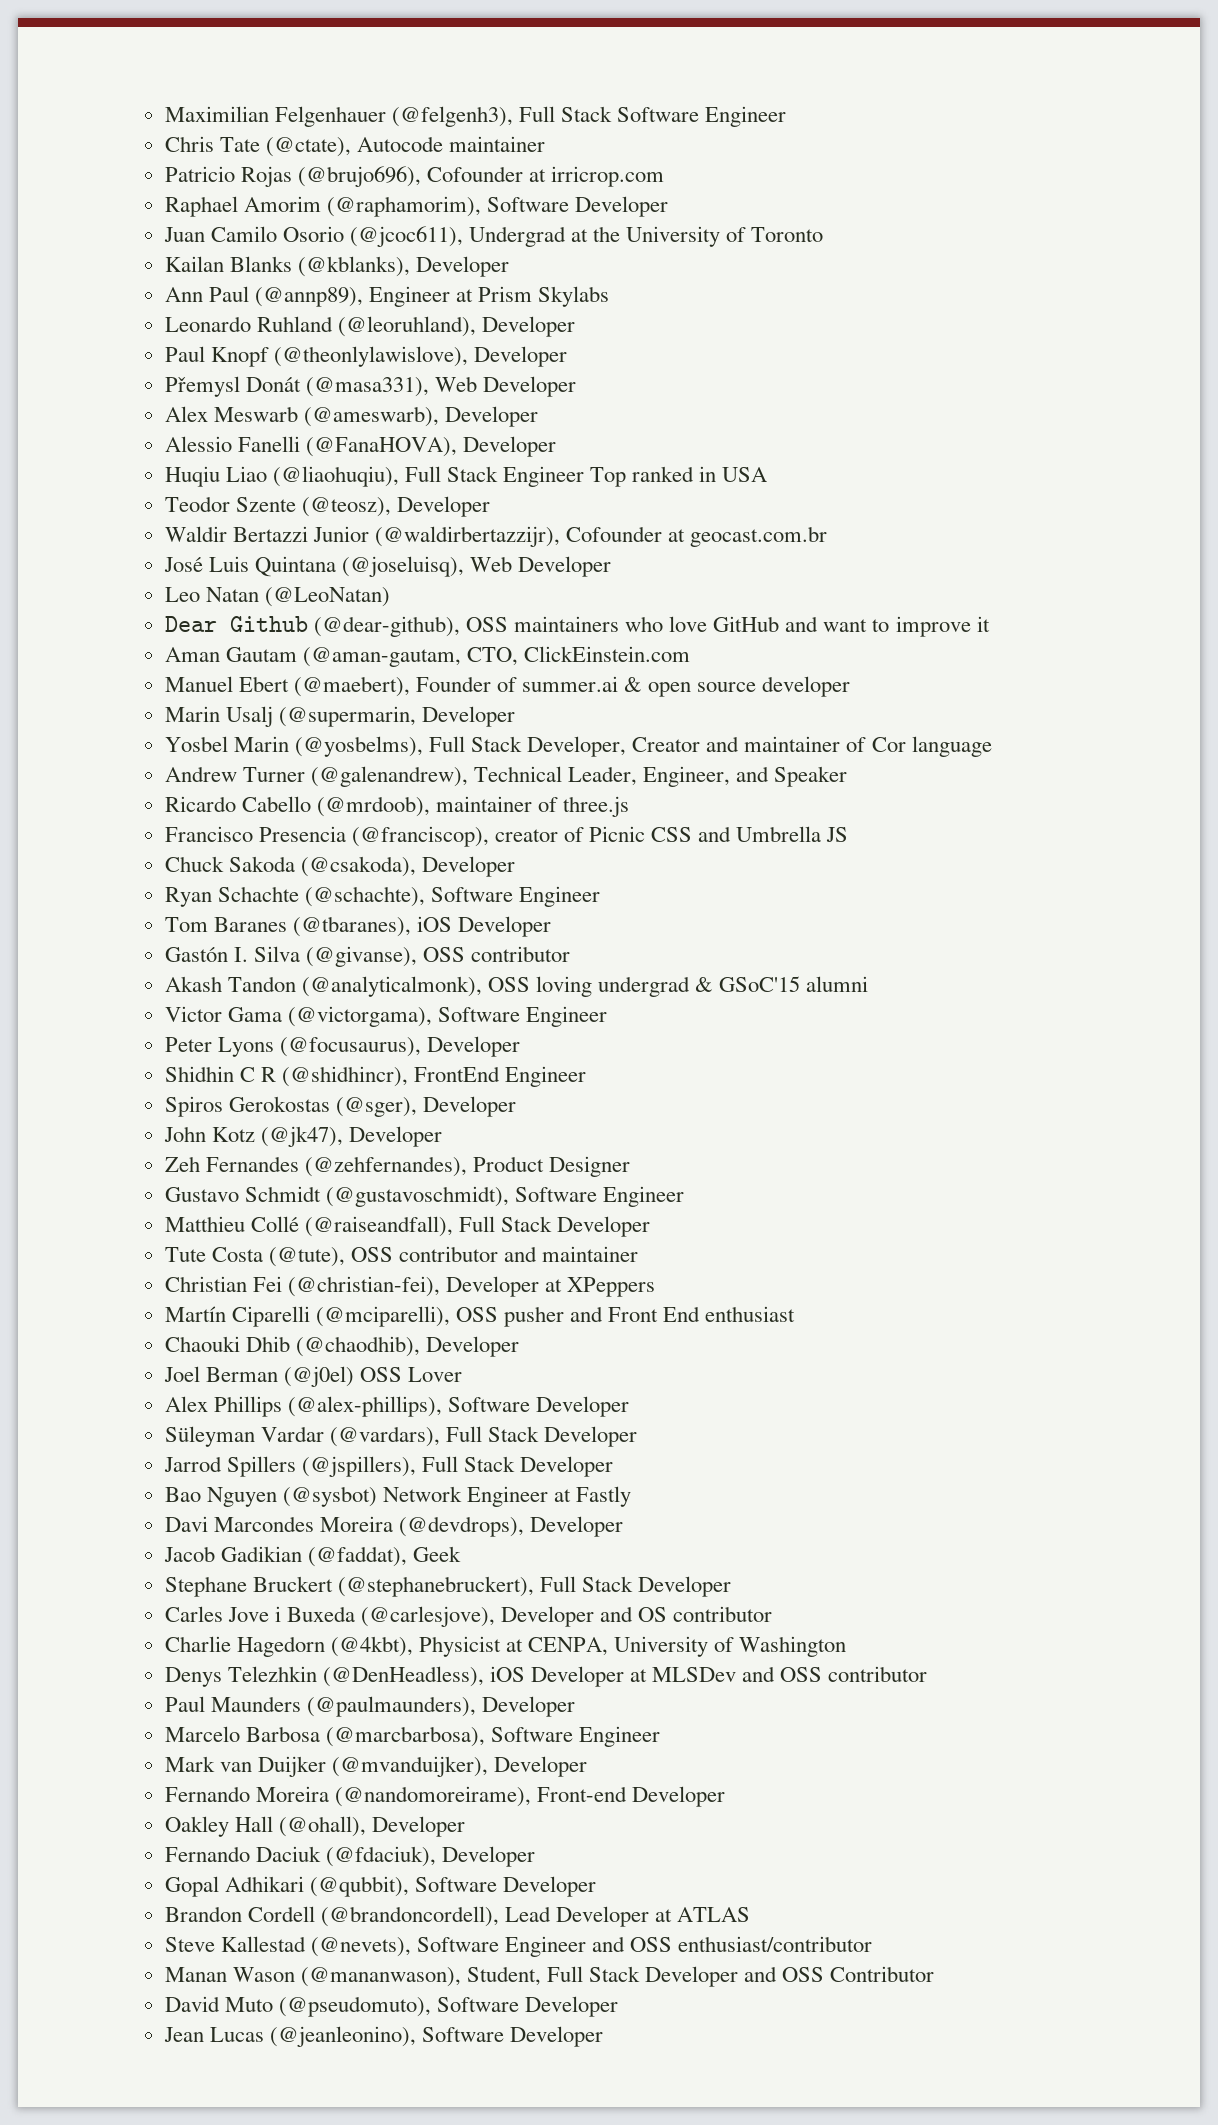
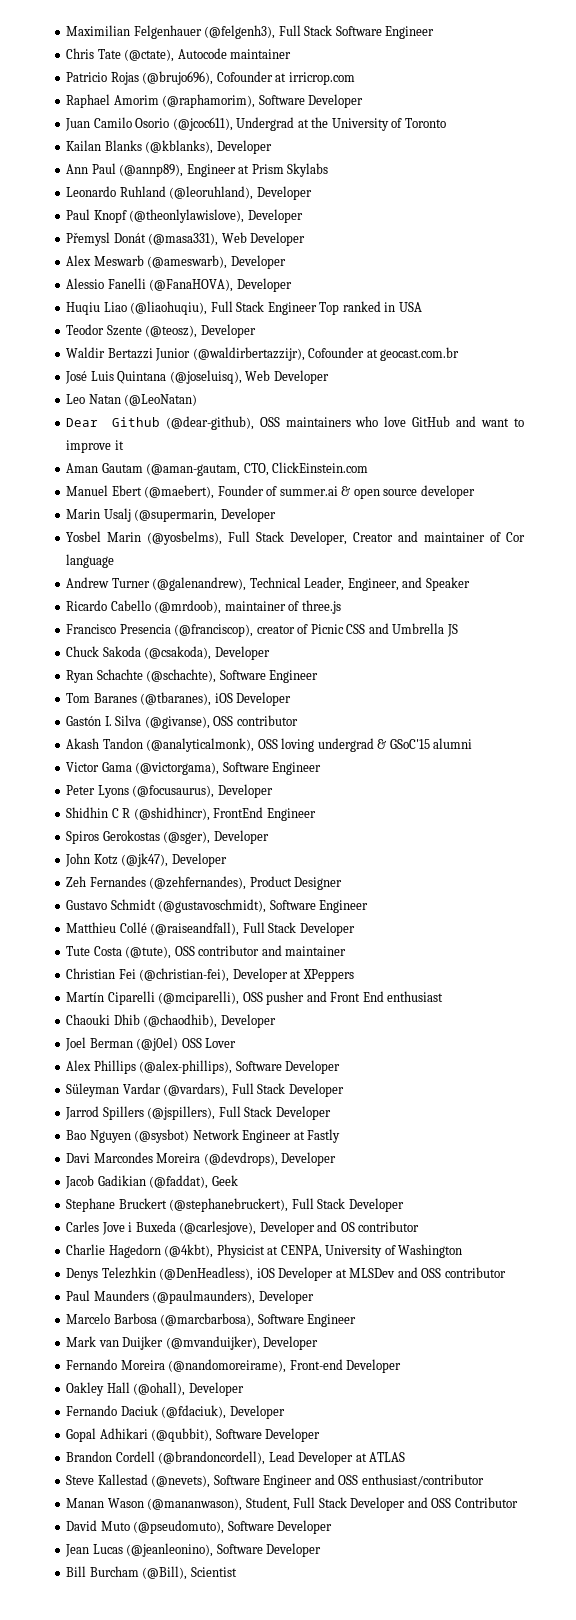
+ Bill Burcham (@Bill), Scientist

